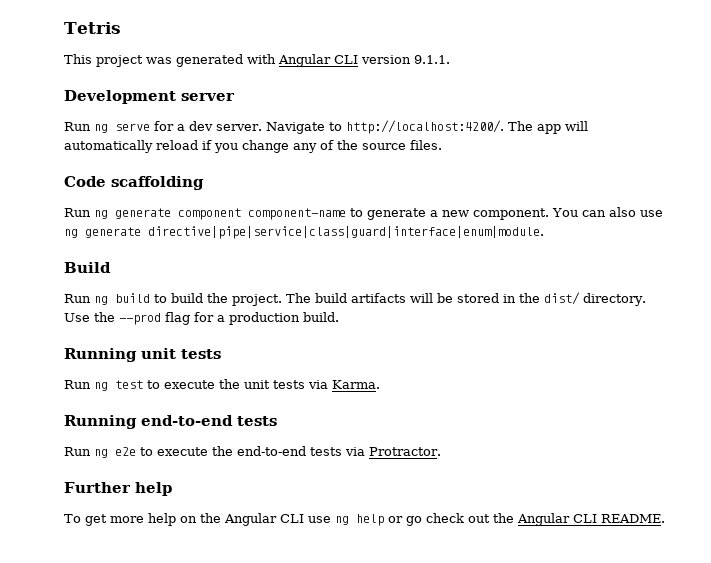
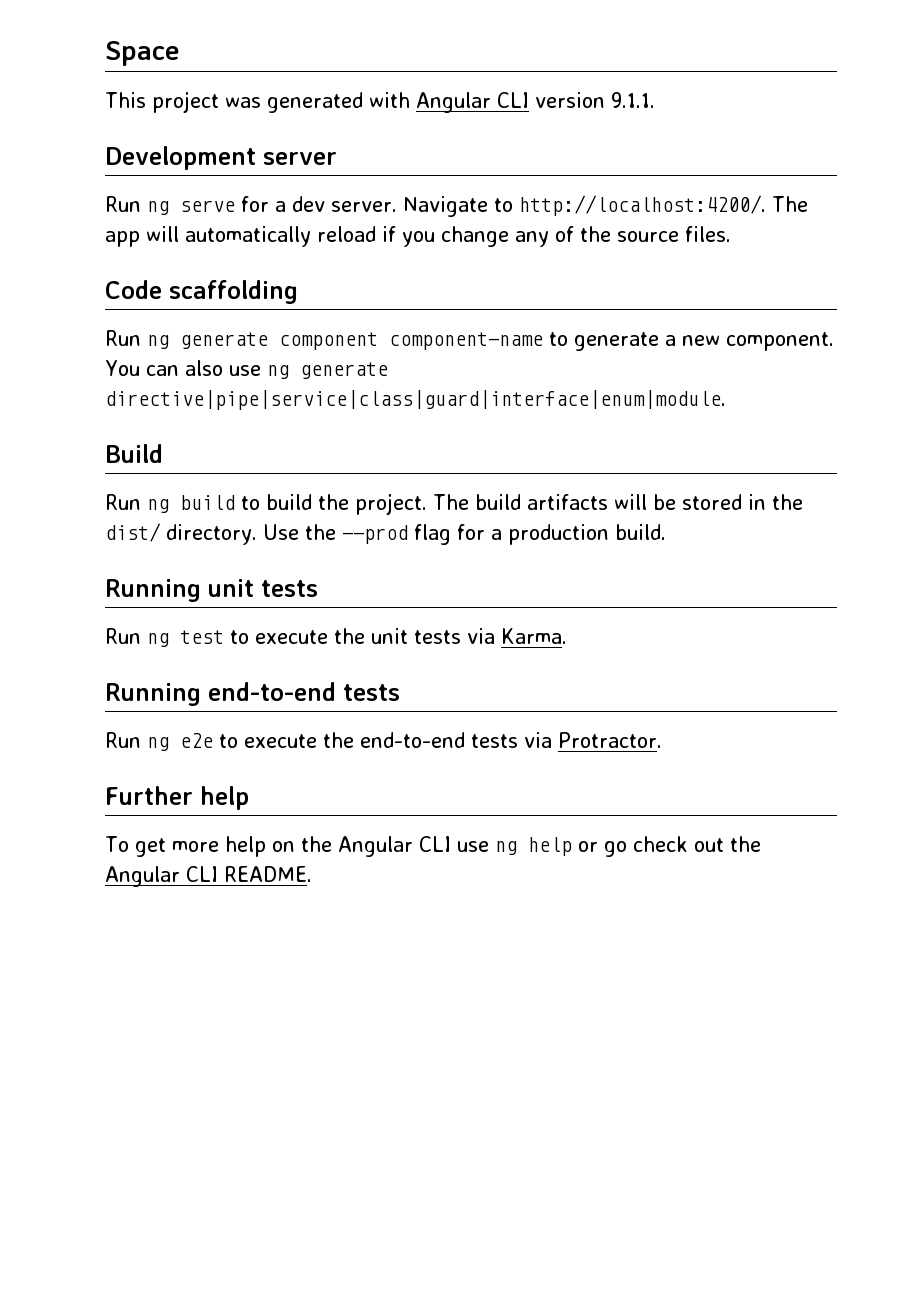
- Tetris
+ Space

